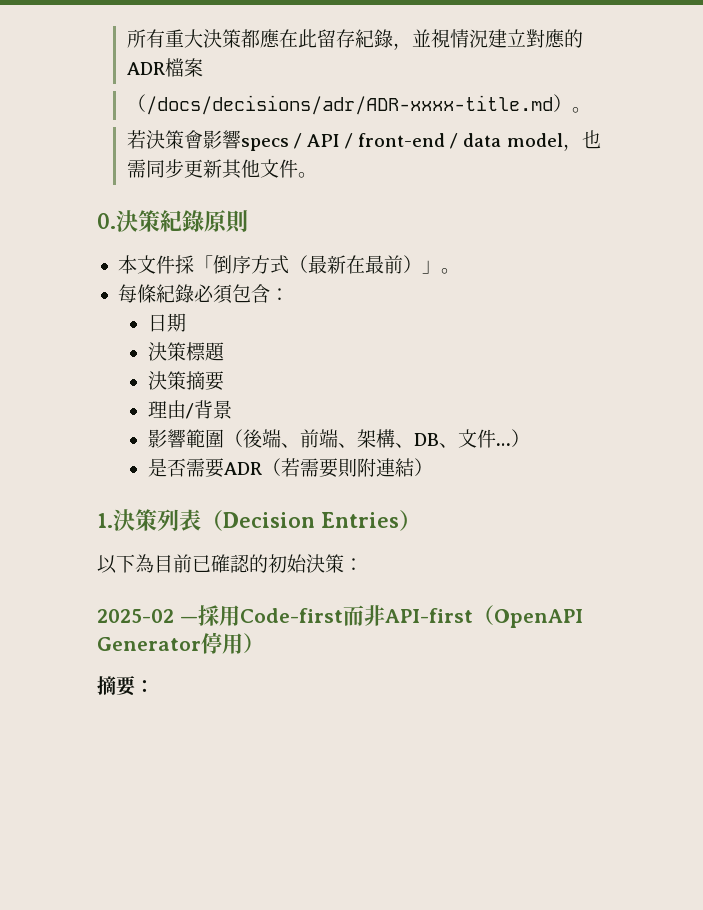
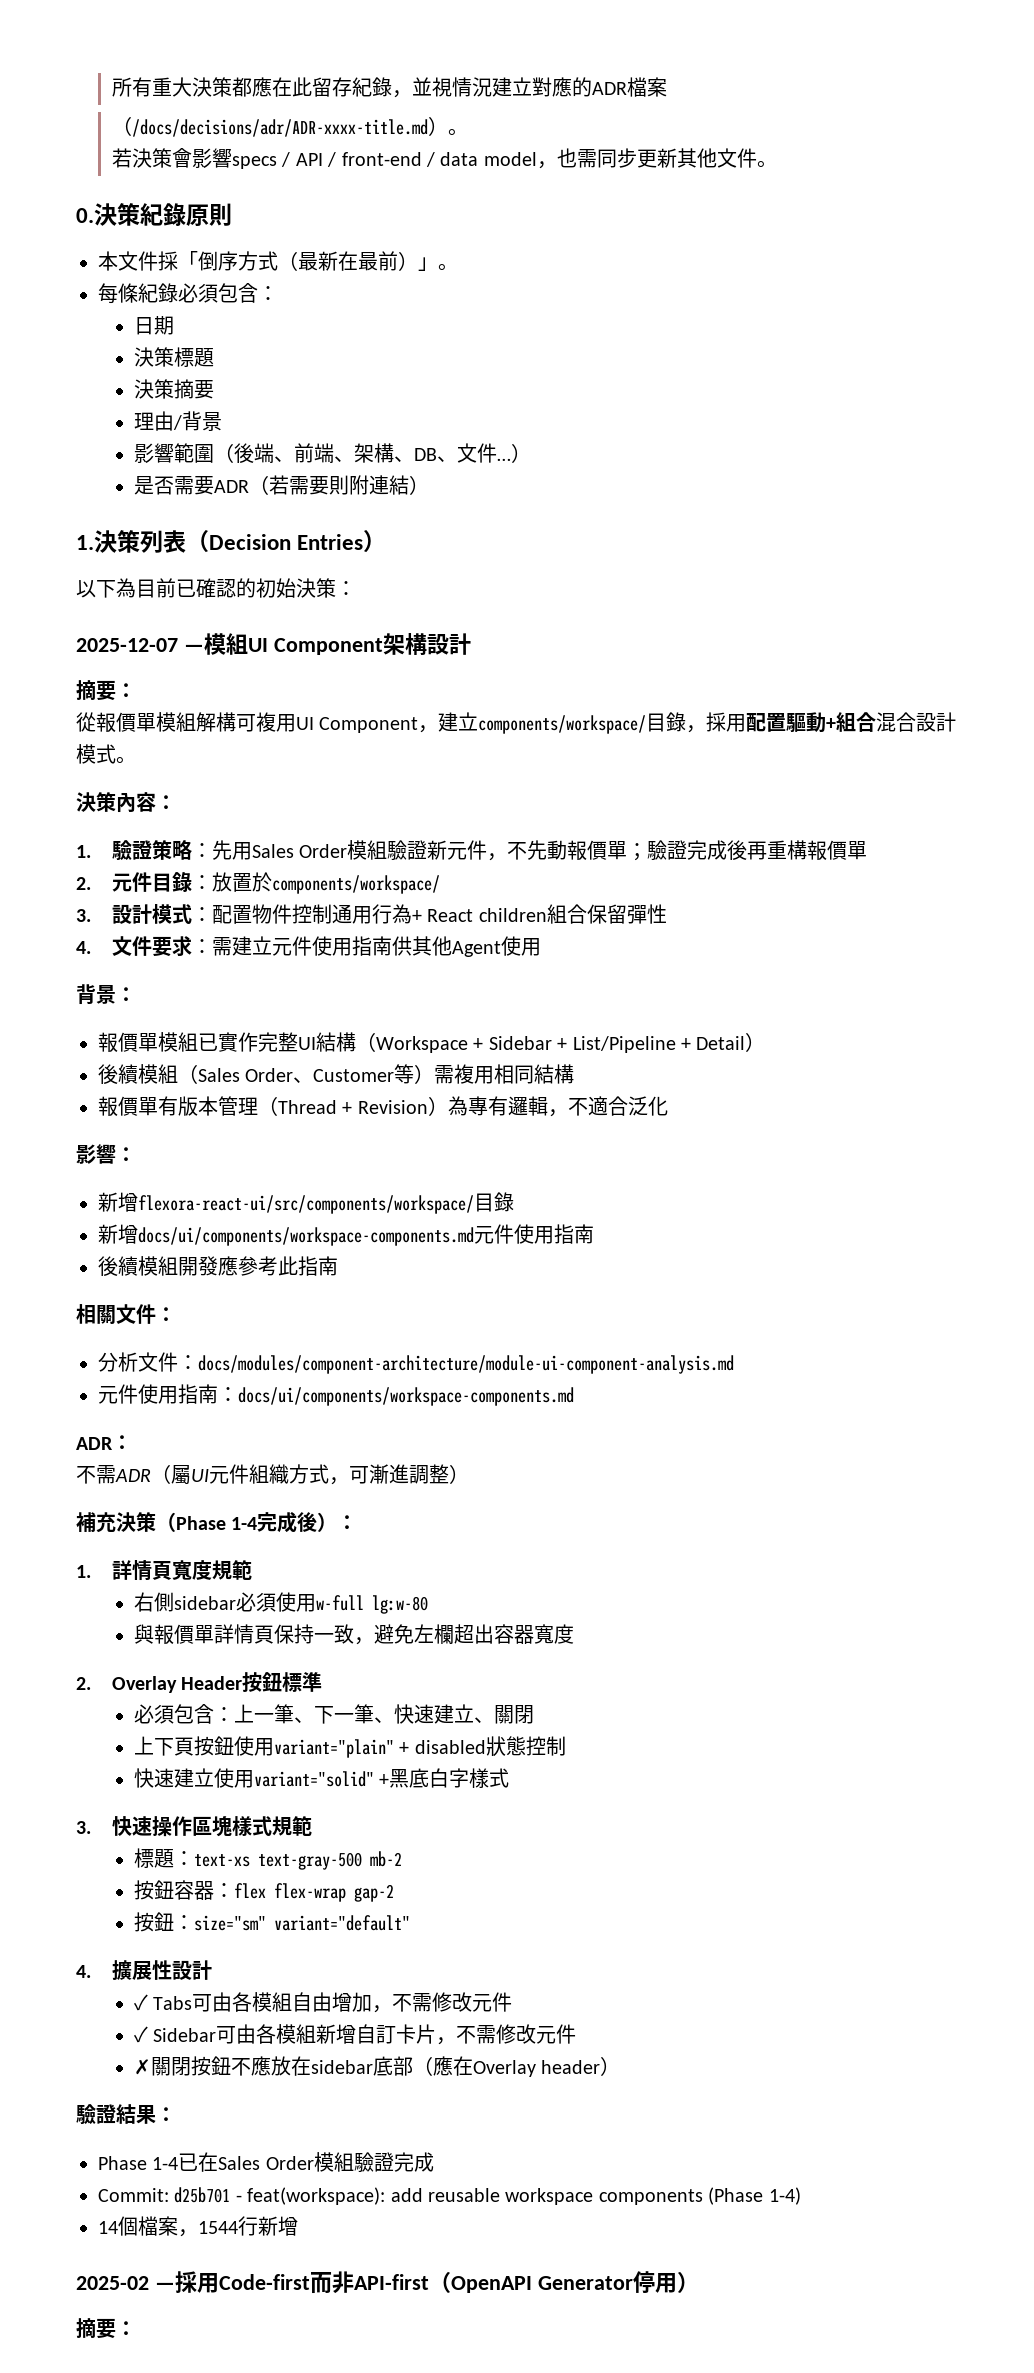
+ 2025-12-07 —模組UI Component架構設計
+ 摘要：
+ 從報價單模組解構可複用UI Component，建立components/workspace/目錄，採用配置驅動+組合混合設計模式。
+ 決策內容：
+ 1.驗證策略：先用Sales Order模組驗證新元件，不先動報價單；驗證完成後再重構報價單
+ 2.元件目錄：放置於components/workspace/
+ 3.設計模式：配置物件控制通用行為+ React children組合保留彈性
+ 4.文件要求：需建立元件使用指南供其他Agent使用
+ 背景：
+ 報價單模組已實作完整UI結構（Workspace + Sidebar + List/Pipeline + Detail）
+ 後續模組（Sales Order、Customer等）需複用相同結構
+ 報價單有版本管理（Thread + Revision）為專有邏輯，不適合泛化
+ 影響：
+ 新增flexora-react-ui/src/components/workspace/目錄
+ 新增docs/ui/components/workspace-components.md元件使用指南
+ 後續模組開發應參考此指南
+ 相關文件：
+ 分析文件：docs/modules/component-architecture/module-ui-component-analysis.md
+ 元件使用指南：docs/ui/components/workspace-components.md
+ ADR：
+ 不需ADR（屬UI元件組織方式，可漸進調整）
+ 補充決策（Phase 1-4完成後）：
+ 1.詳情頁寬度規範
+ 右側sidebar必須使用w-full lg:w-80
+ 與報價單詳情頁保持一致，避免左欄超出容器寬度
+ 2. Overlay Header按鈕標準
+ 必須包含：上一筆、下一筆、快速建立、關閉
+ 上下頁按鈕使用variant="plain" + disabled狀態控制
+ 快速建立使用variant="solid" +黑底白字樣式
+ 3.快速操作區塊樣式規範
+ 標題：text-xs text-gray-500 mb-2
+ 按鈕容器：flex flex-wrap gap-2
+ 按鈕：size="sm" variant="default"
+ 4.擴展性設計
+ ✓ Tabs可由各模組自由增加，不需修改元件
+ ✓ Sidebar可由各模組新增自訂卡片，不需修改元件
+ ✗關閉按鈕不應放在sidebar底部（應在Overlay header）
+ 驗證結果：
+ Phase 1-4已在Sales Order模組驗證完成
+ Commit: d25b701 - feat(workspace): add reusable workspace components (Phase 1-4)
+ 14個檔案，1544行新增

